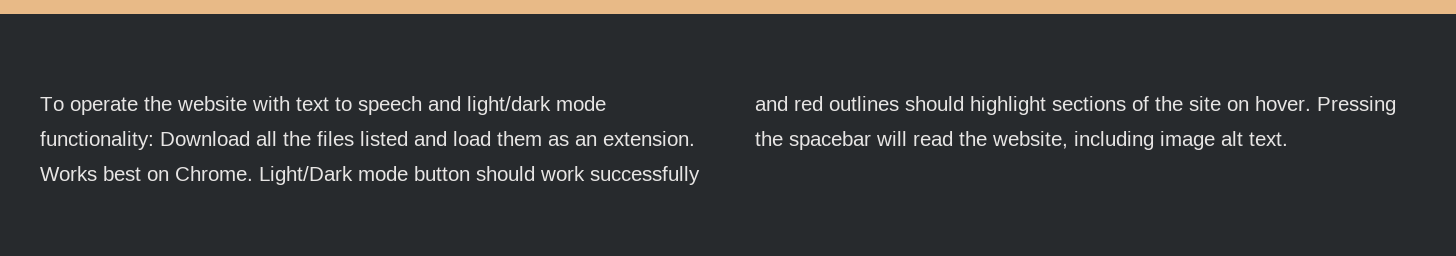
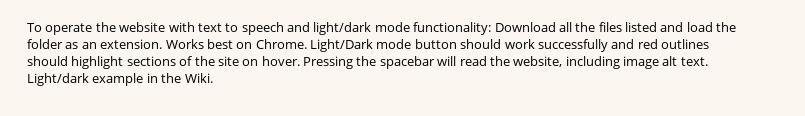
- To operate the website with text to speech and light/dark mode functionality: Download all the files listed and load them as an extension.
+ To operate the website with text to speech and light/dark mode functionality: Download all the files listed and load the folder as an extension.
+ Light/dark example in the Wiki.

